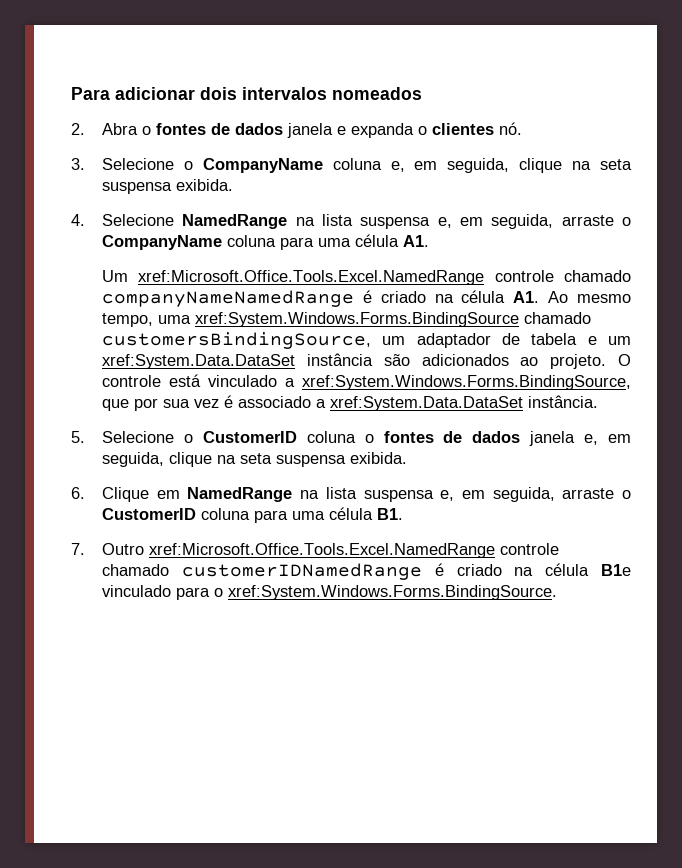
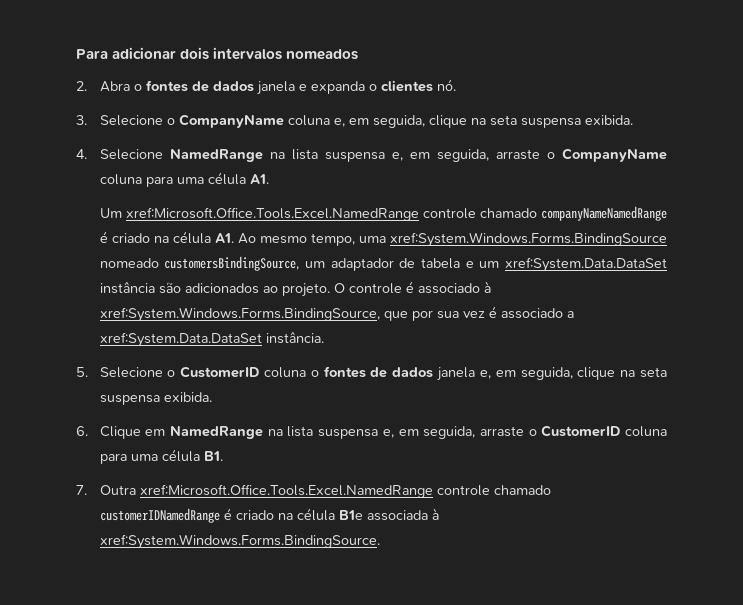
- Um xref:Microsoft.Office.Tools.Excel.NamedRange controle chamado companyNameNamedRange é criado na célula A1. Ao mesmo tempo, uma xref:System.Windows.Forms.BindingSource chamado customersBindingSource, um adaptador de tabela e um xref:System.Data.DataSet instância são adicionados ao projeto.
+ Um xref:Microsoft.Office.Tools.Excel.NamedRange controle chamado companyNameNamedRange é criado na célula A1. Ao mesmo tempo, uma xref:System.Windows.Forms.BindingSource nomeado customersBindingSource, um adaptador de tabela e um xref:System.Data.DataSet instância são adicionados ao projeto.
- O controle está vinculado a xref:System.Windows.Forms.BindingSource, que por sua vez é associado a xref:System.Data.DataSet instância.
+ O controle é associado à xref:System.Windows.Forms.BindingSource, que por sua vez é associado a xref:System.Data.DataSet instância.
- 7. Outro xref:Microsoft.Office.Tools.Excel.NamedRange controle chamado customerIDNamedRange é criado na célula B1e vinculado para o xref:System.Windows.Forms.BindingSource.
+ 7. Outra xref:Microsoft.Office.Tools.Excel.NamedRange controle chamado customerIDNamedRange é criado na célula B1e associada à xref:System.Windows.Forms.BindingSource.

